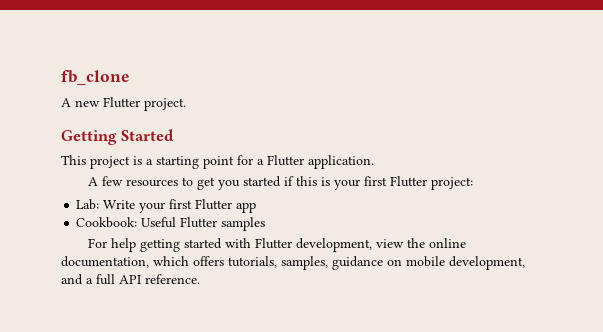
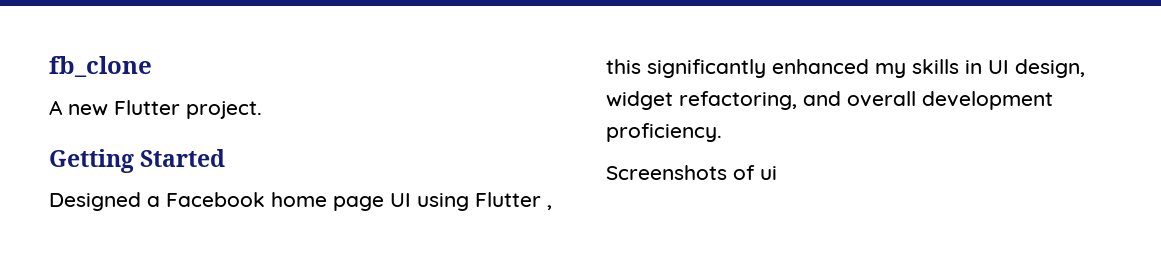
- This project is a starting point for a Flutter application.
- A few resources to get you started if this is your first Flutter project:
- Lab: Write your first Flutter app
- Cookbook: Useful Flutter samples
- For help getting started with Flutter development, view the online documentation, which offers tutorials, samples, guidance on mobile development, and a full API reference.
+ Designed a Facebook home page UI using Flutter , this significantly enhanced my skills in UI design, widget refactoring, and overall development proficiency.
+ Screenshots of ui

